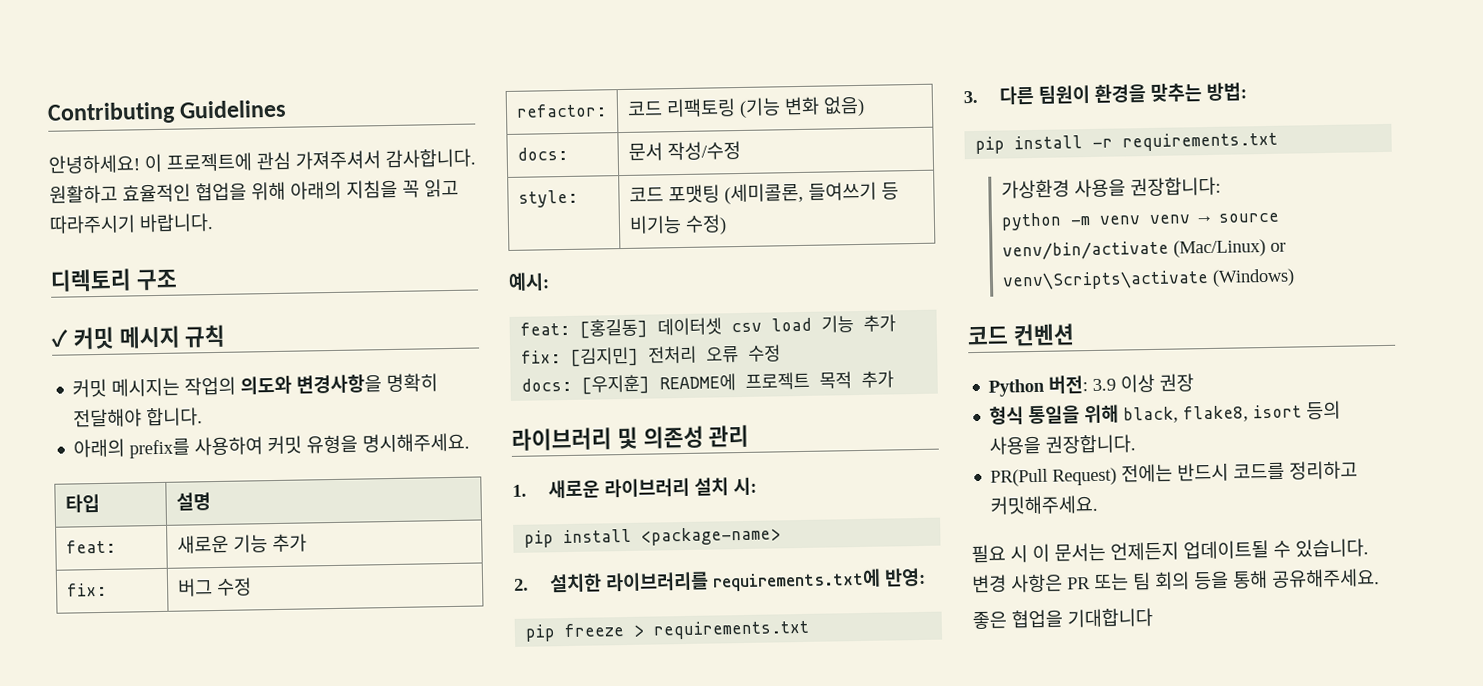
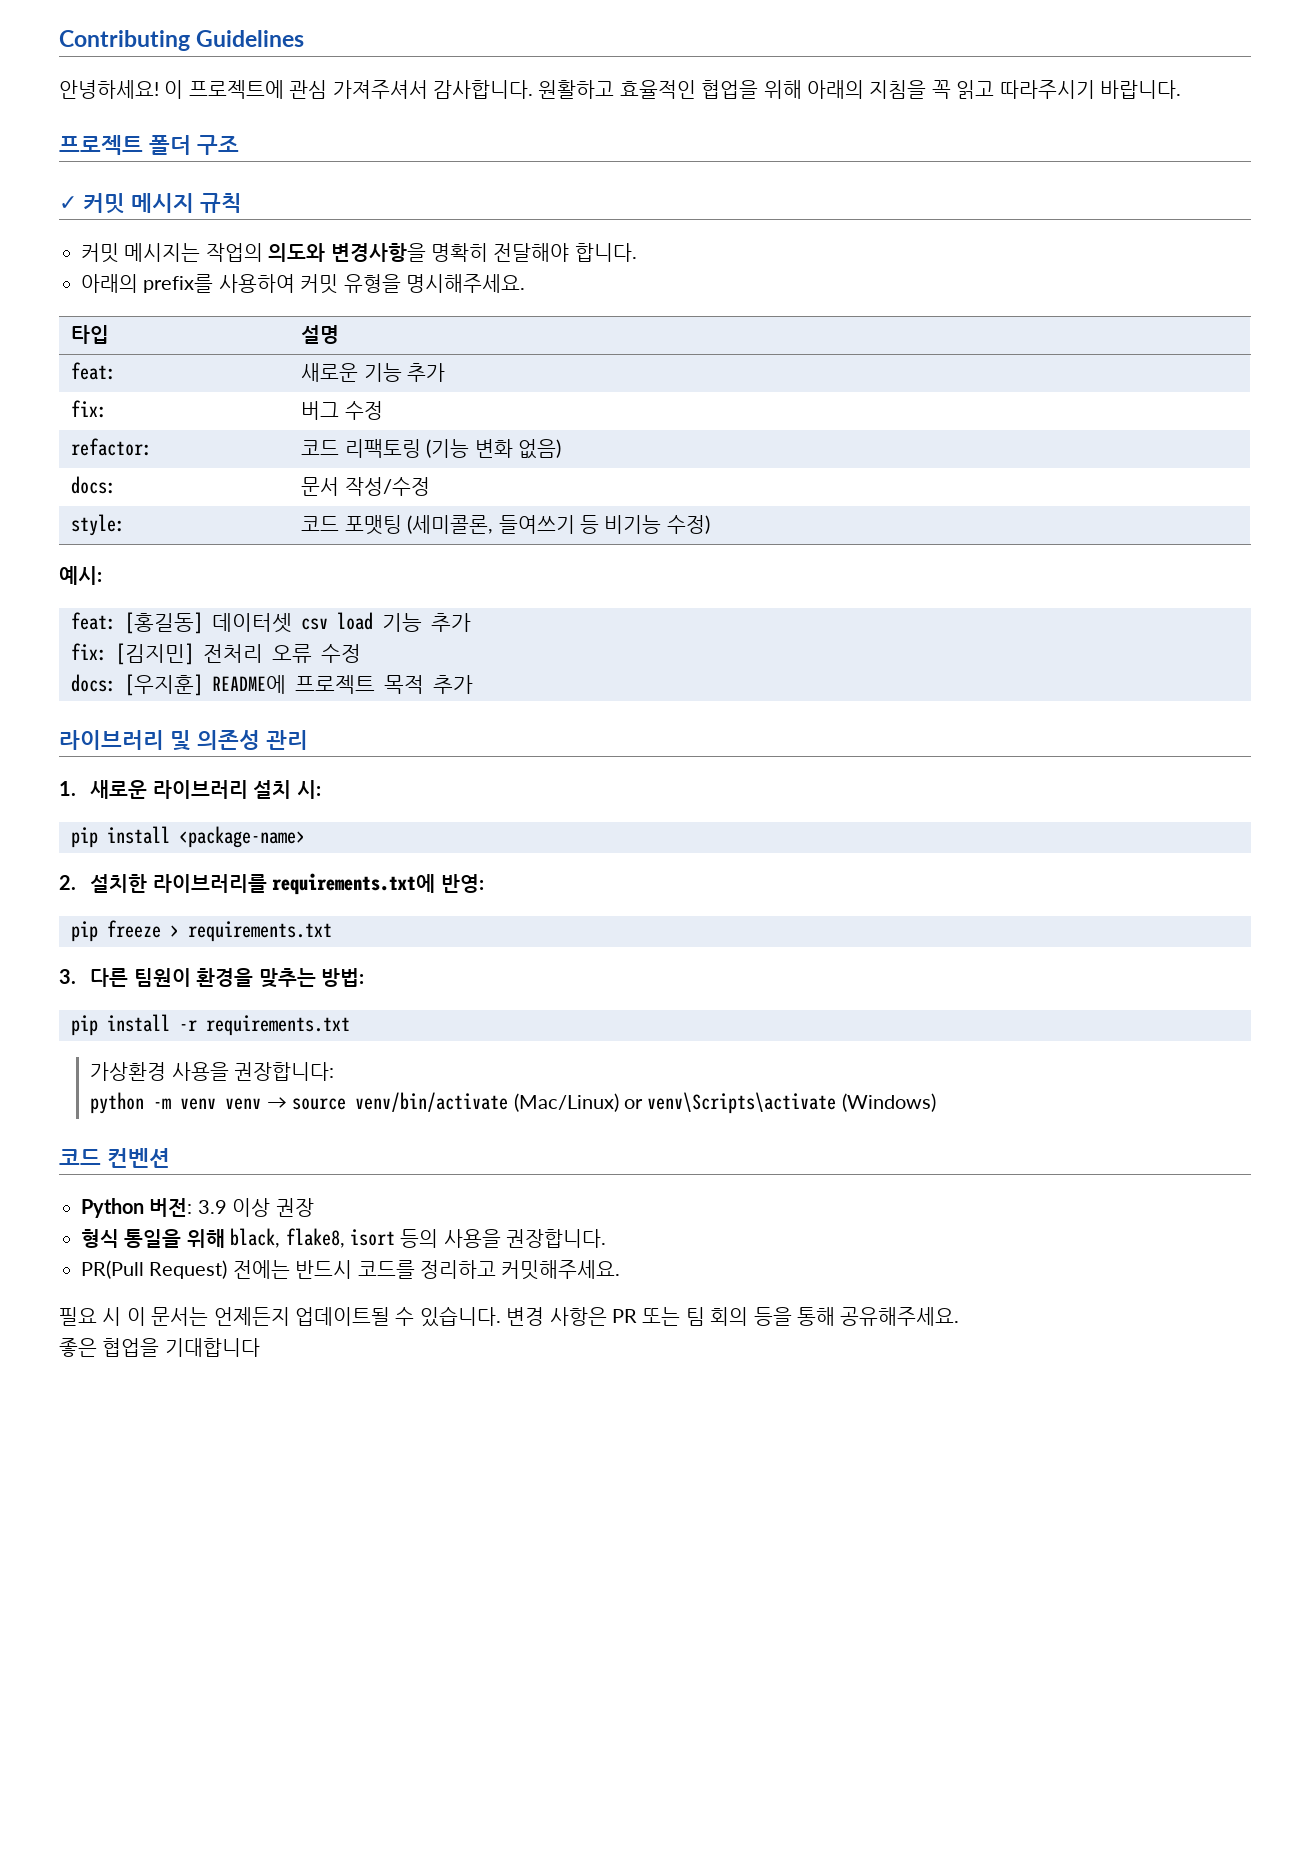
- 디렉토리 구조
+ 프로젝트 폴더 구조

